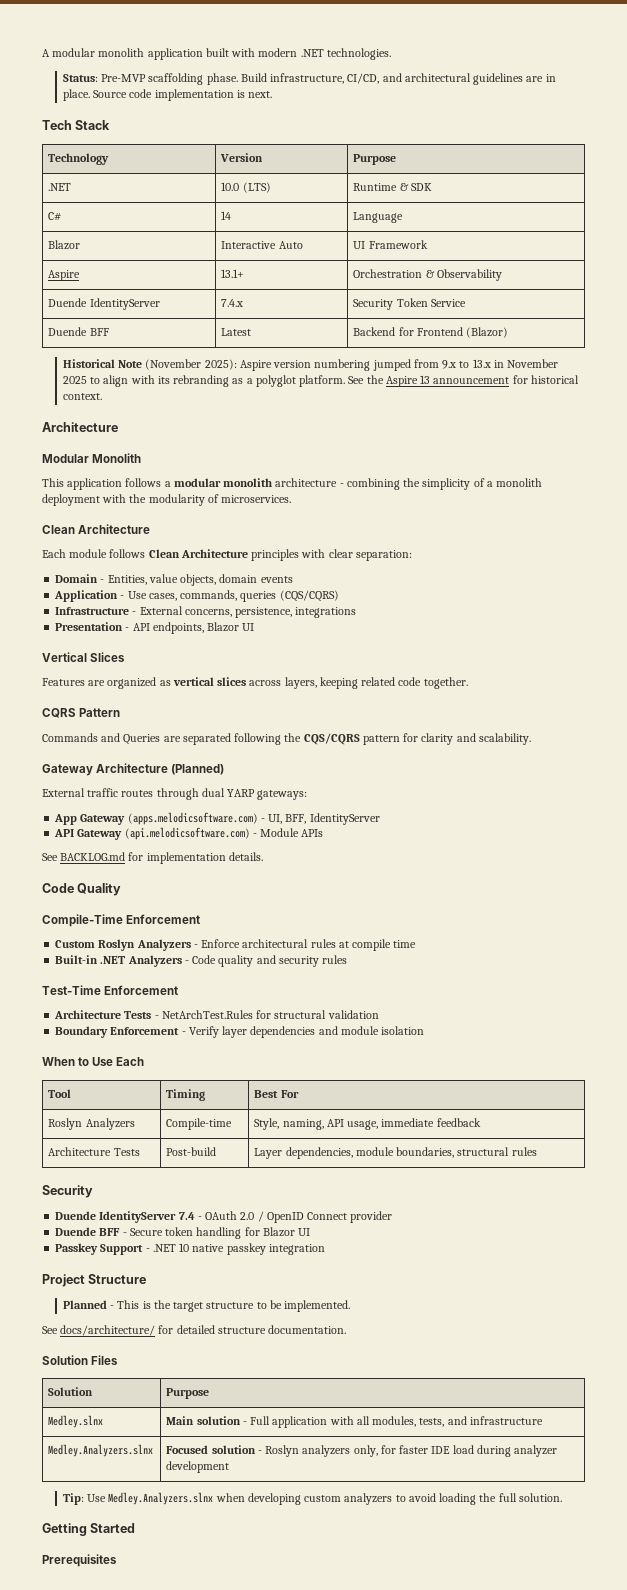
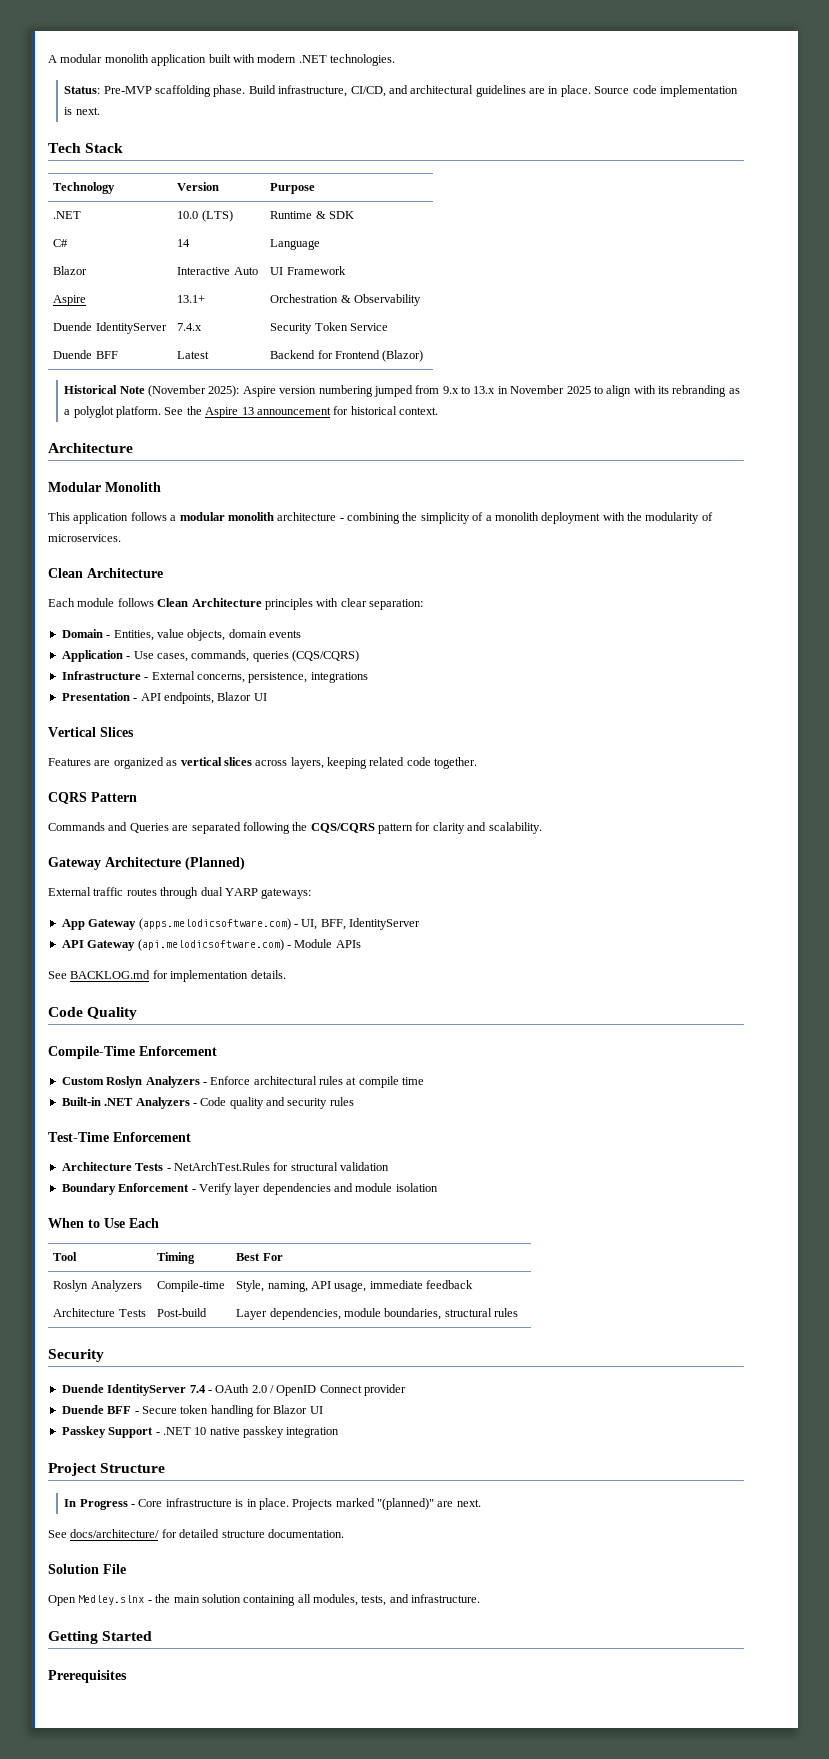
- Planned - This is the target structure to be implemented.
+ In Progress - Core infrastructure is in place. Projects marked "(planned)" are next.
- Solution Files
- Solution | Purpose
- Medley.slnx | Main solution - Full application with all modules, tests, and infrastructure
- Medley.Analyzers.slnx | Focused solution - Roslyn analyzers only, for faster IDE load during analyzer development
- Tip: Use Medley.Analyzers.slnx when developing custom analyzers to avoid loading the full solution.
+ Solution File
+ Open Medley.slnx - the main solution containing all modules, tests, and infrastructure.

